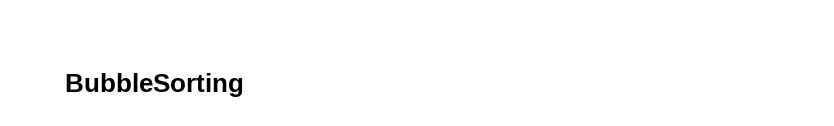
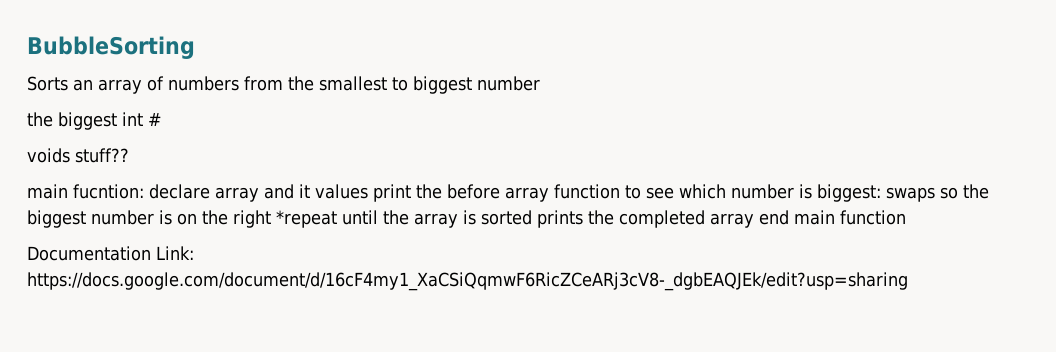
+ Sorts an array of numbers from the smallest to biggest number
+ the biggest int #
+ voids stuff??
+ main fucntion: declare array and it values print the before array function to see which number is biggest: swaps so the biggest number is on the right *repeat until the array is sorted prints the completed array end main function
+ Documentation Link: https://docs.google.com/document/d/16cF4my1_XaCSiQqmwF6RicZCeARj3cV8-_dgbEAQJEk/edit?usp=sharing

